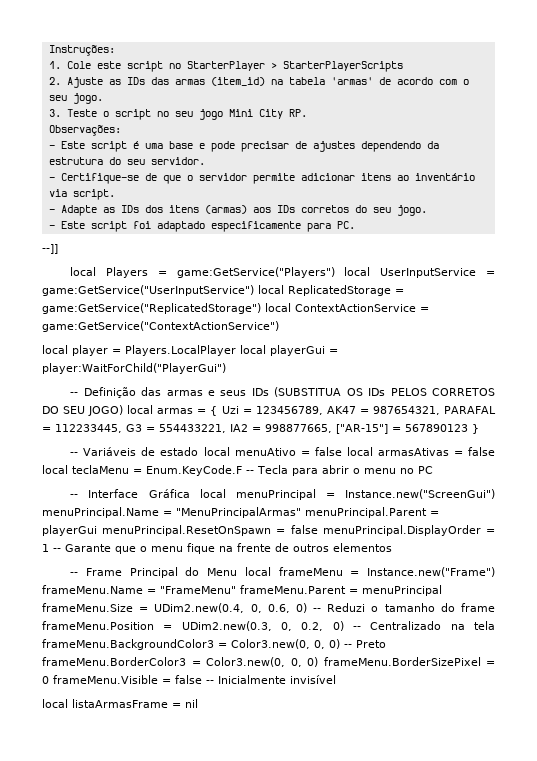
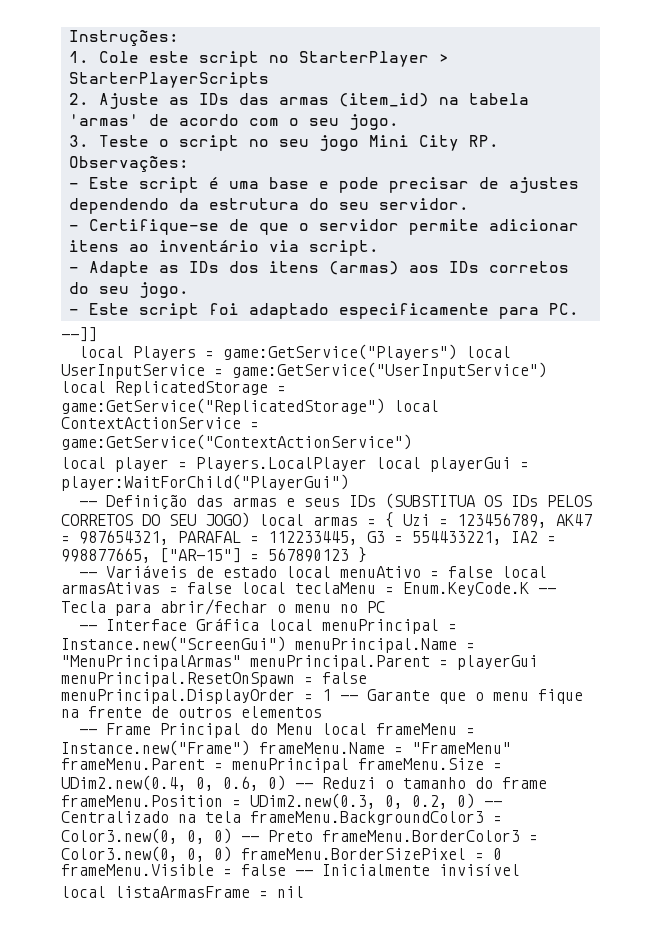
- -- Variáveis de estado local menuAtivo = false local armasAtivas = false local teclaMenu = Enum.KeyCode.F -- Tecla para abrir o menu no PC
+ -- Variáveis de estado local menuAtivo = false local armasAtivas = false local teclaMenu = Enum.KeyCode.K -- Tecla para abrir/fechar o menu no PC

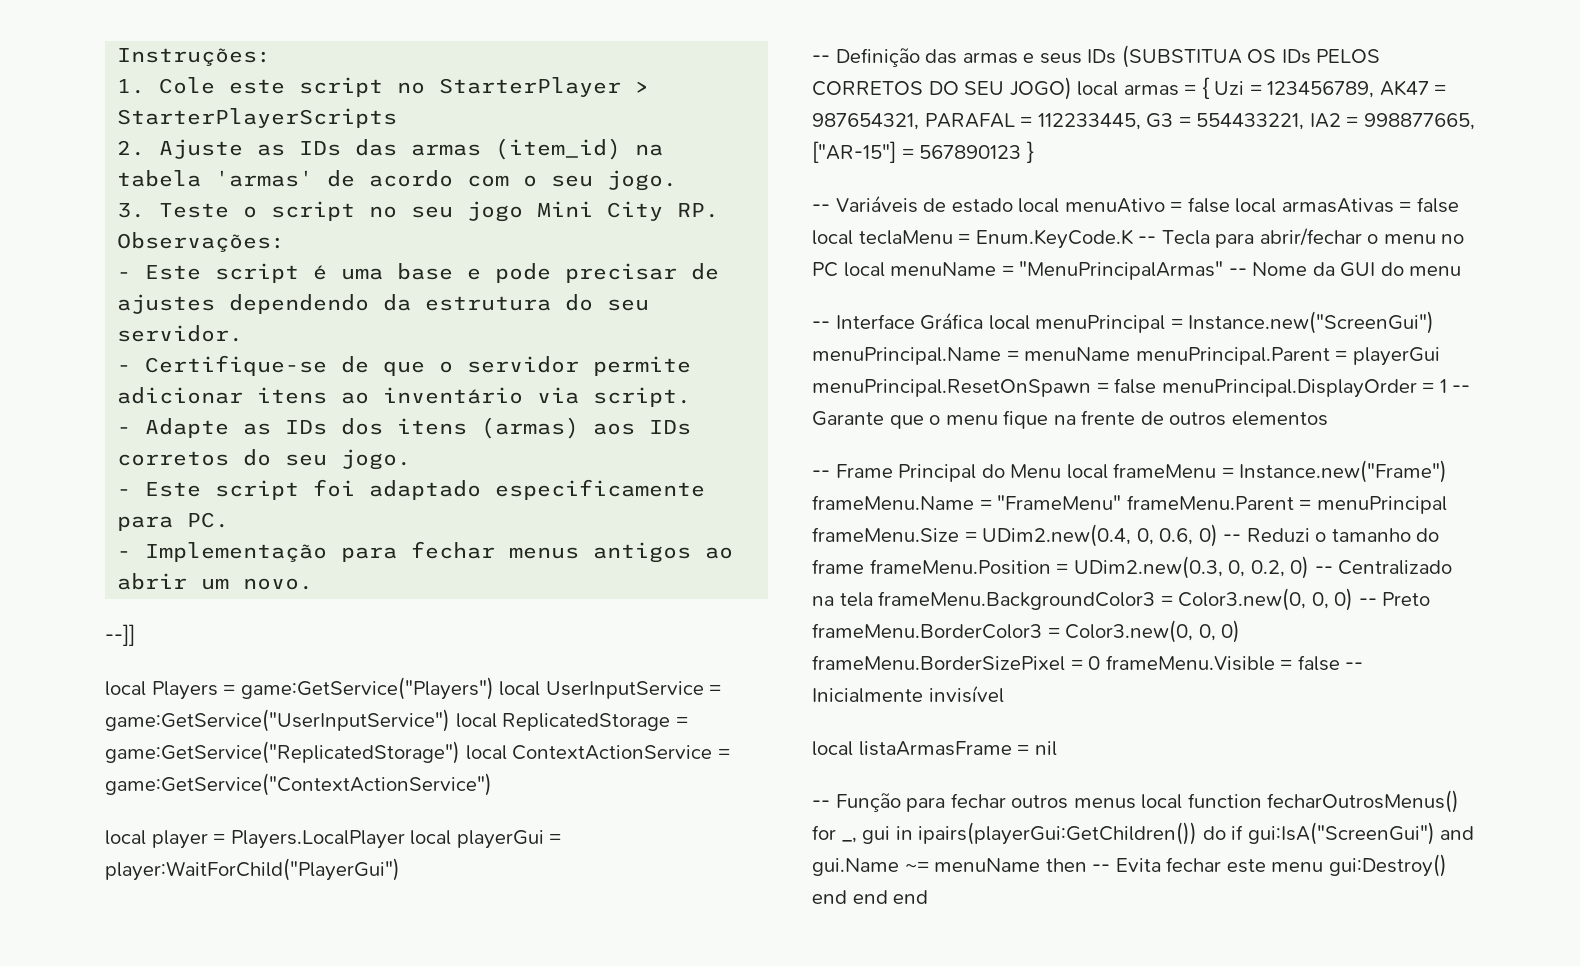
+ - Implementação para fechar menus antigos ao abrir um novo.
- -- Variáveis de estado local menuAtivo = false local armasAtivas = false local teclaMenu = Enum.KeyCode.K -- Tecla para abrir/fechar o menu no PC
+ -- Variáveis de estado local menuAtivo = false local armasAtivas = false local teclaMenu = Enum.KeyCode.K -- Tecla para abrir/fechar o menu no PC local menuName = "MenuPrincipalArmas" -- Nome da GUI do menu
- -- Interface Gráfica local menuPrincipal = Instance.new("ScreenGui") menuPrincipal.Name = "MenuPrincipalArmas" menuPrincipal.Parent = playerGui menuPrincipal.ResetOnSpawn = false menuPrincipal.DisplayOrder = 1 -- Garante que o menu fique na frente de outros elementos
+ -- Interface Gráfica local menuPrincipal = Instance.new("ScreenGui") menuPrincipal.Name = menuName menuPrincipal.Parent = playerGui menuPrincipal.ResetOnSpawn = false menuPrincipal.DisplayOrder = 1 -- Garante que o menu fique na frente de outros elementos
+ -- Função para fechar outros menus local function fecharOutrosMenus() for _, gui in ipairs(playerGui:GetChildren()) do if gui:IsA("ScreenGui") and gui.Name ~= menuName then -- Evita fechar este menu gui:Destroy() end end end

